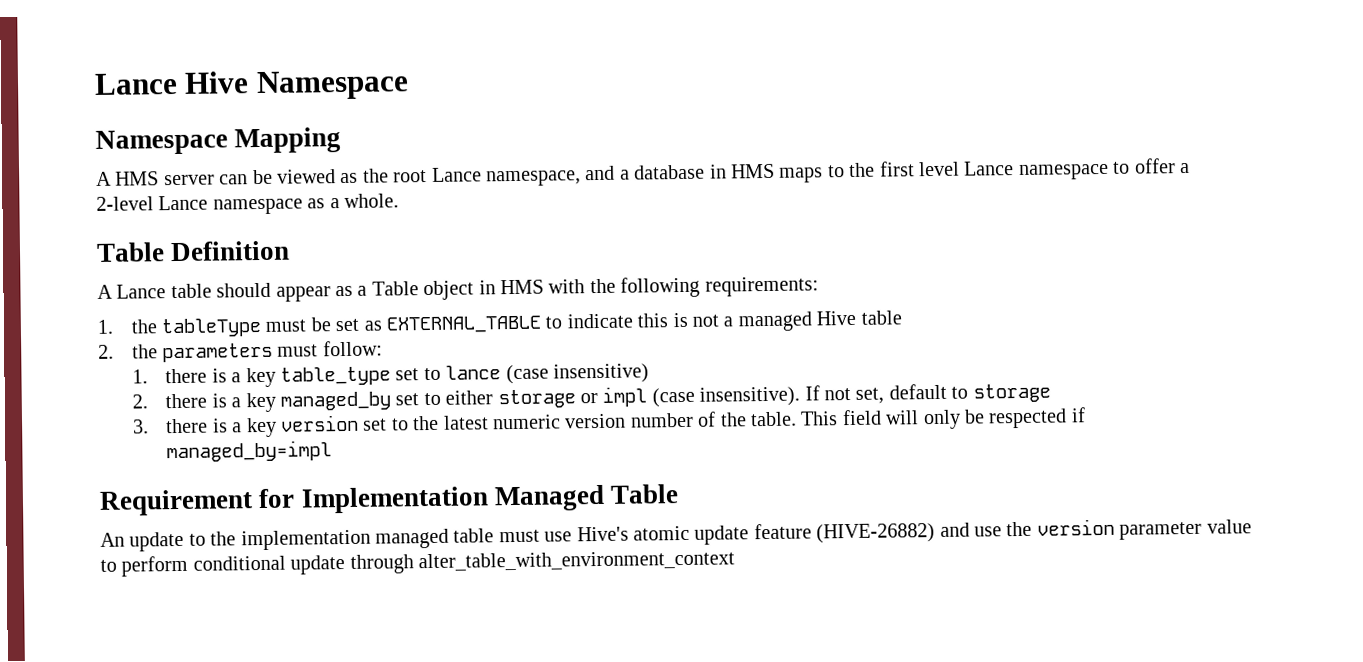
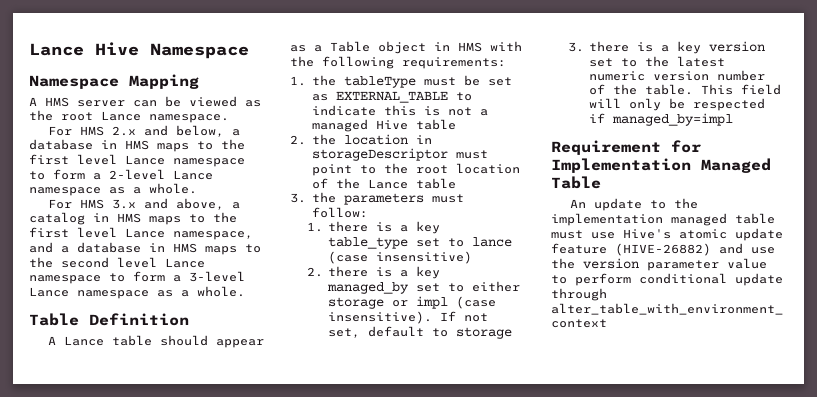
- A HMS server can be viewed as the root Lance namespace, and a database in HMS maps to the first level Lance namespace to offer a 2-level Lance namespace as a whole.
+ A HMS server can be viewed as the root Lance namespace.
+ For HMS 2.x and below, a database in HMS maps to the first level Lance namespace to form a 2-level Lance namespace as a whole.
+ For HMS 3.x and above, a catalog in HMS maps to the first level Lance namespace, and a database in HMS maps to the second level Lance namespace to form a 3-level Lance namespace as a whole.
- 2. the parameters must follow:
+ 2. the location in storageDescriptor must point to the root location of the Lance table
+ 3. the parameters must follow:

